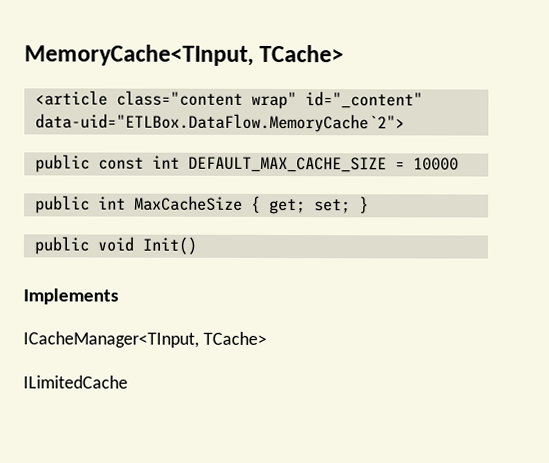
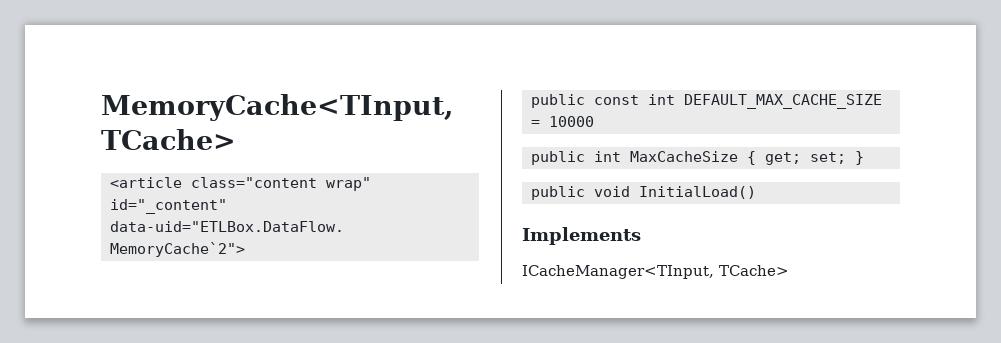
- public void Init()
+ public void InitialLoad()
- ILimitedCache

